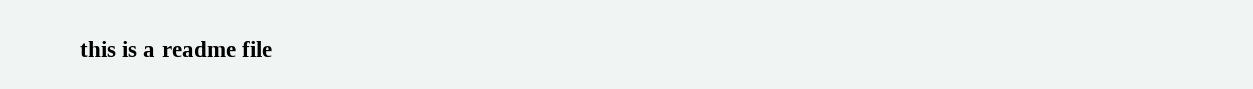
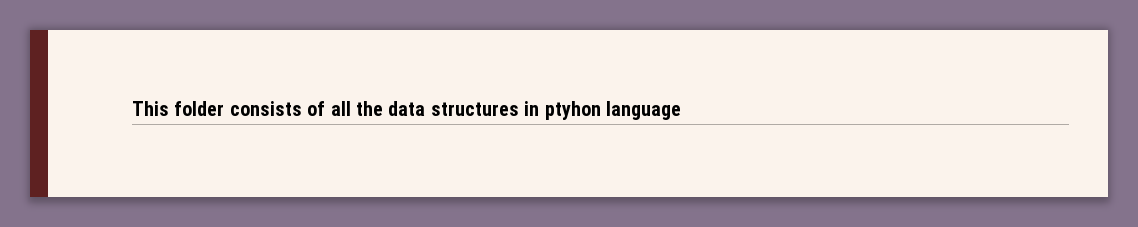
- this is a readme file
+ This folder consists of all the data structures in ptyhon language

